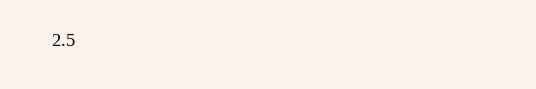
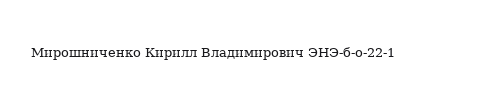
- 2.5
+ Мирошниченко Кирилл Владимирович ЭНЭ-б-о-22-1

